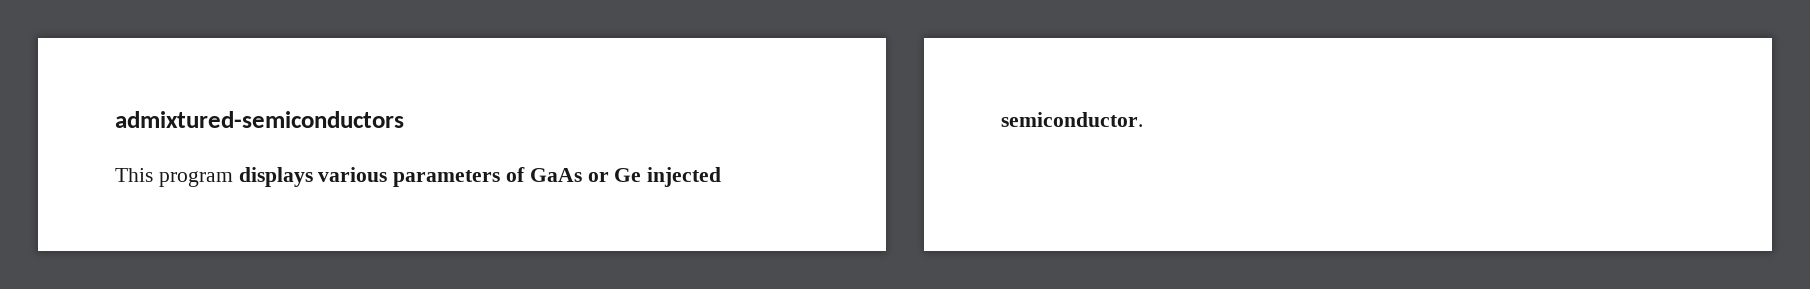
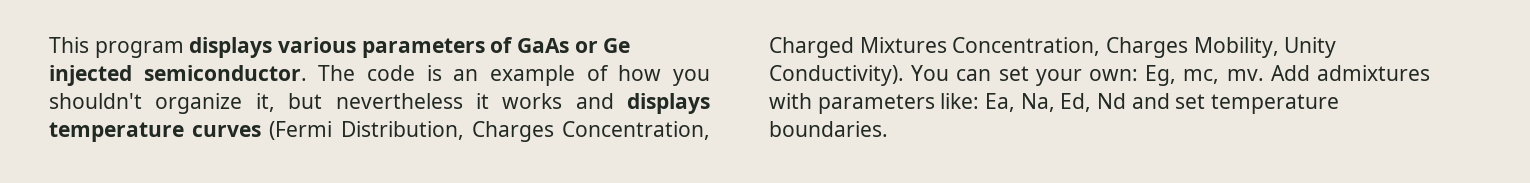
- admixtured-semiconductors
+ The code is an example of how you shouldn't organize it, but nevertheless it works and displays temperature curves (Fermi Distribution, Charges Concentration, Charged Mixtures Concentration, Charges Mobility, Unity Conductivity). You can set your own: Eg, mc, mv. Add admixtures with parameters like: Ea, Na, Ed, Nd and set temperature boundaries.

